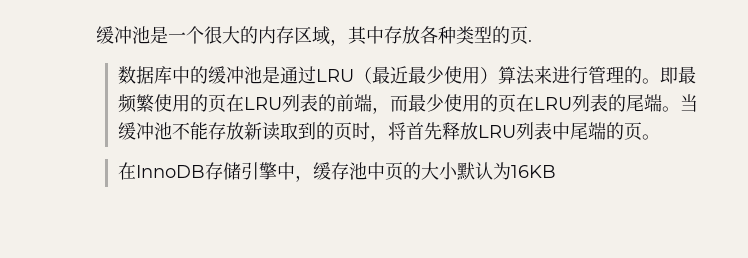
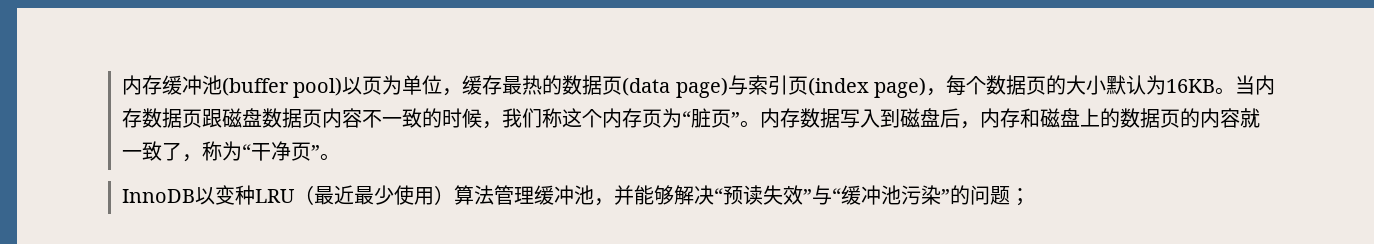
- 缓冲池是一个很大的内存区域，其中存放各种类型的页.
- 数据库中的缓冲池是通过LRU（最近最少使用）算法来进行管理的。即最频繁使用的页在LRU列表的前端，而最少使用的页在LRU列表的尾端。当缓冲池不能存放新读取到的页时，将首先释放LRU列表中尾端的页。
- 在InnoDB存储引擎中，缓存池中页的大小默认为16KB
+ 内存缓冲池(buffer pool)以页为单位，缓存最热的数据页(data page)与索引页(index page)，每个数据页的大小默认为16KB。当内存数据页跟磁盘数据页内容不一致的时候，我们称这个内存页为“脏页”。内存数据写入到磁盘后，内存和磁盘上的数据页的内容就一致了，称为“干净页”。
+ InnoDB以变种LRU（最近最少使用）算法管理缓冲池，并能够解决“预读失效”与“缓冲池污染”的问题；

